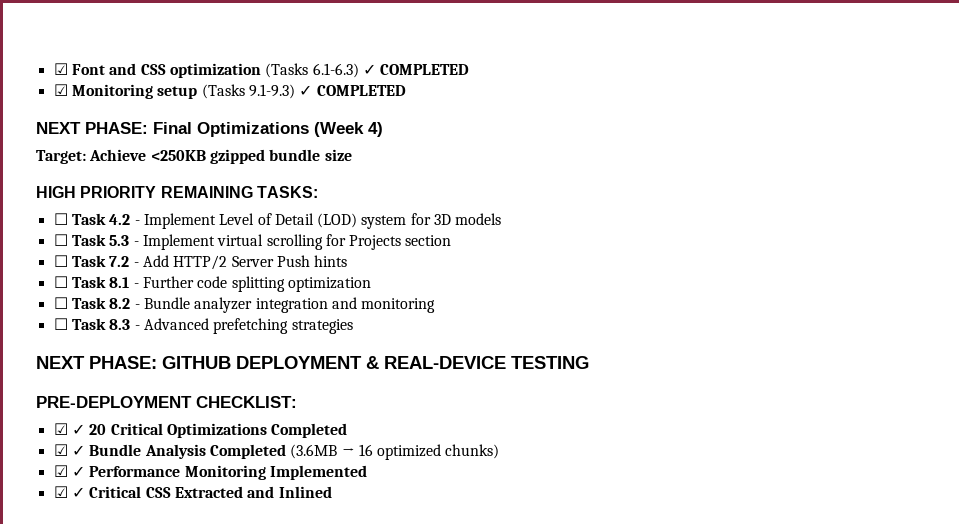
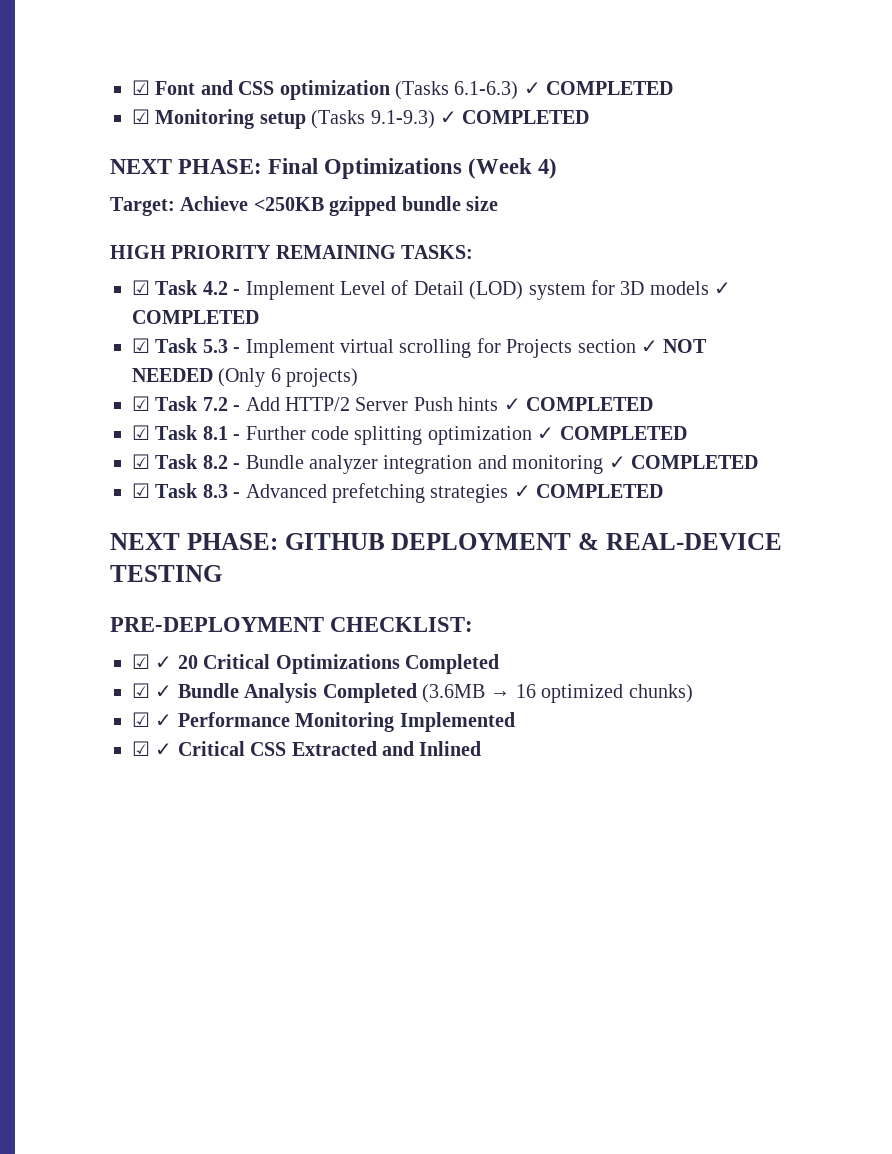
- ☐ Task 4.2 - Implement Level of Detail (LOD) system for 3D models
- ☐ Task 5.3 - Implement virtual scrolling for Projects section
- ☐ Task 7.2 - Add HTTP/2 Server Push hints
- ☐ Task 8.1 - Further code splitting optimization
- ☐ Task 8.2 - Bundle analyzer integration and monitoring
- ☐ Task 8.3 - Advanced prefetching strategies
+ ☑ Task 4.2 - Implement Level of Detail (LOD) system for 3D models ✓ COMPLETED
+ ☑ Task 5.3 - Implement virtual scrolling for Projects section ✓ NOT NEEDED (Only 6 projects)
+ ☑ Task 7.2 - Add HTTP/2 Server Push hints ✓ COMPLETED
+ ☑ Task 8.1 - Further code splitting optimization ✓ COMPLETED
+ ☑ Task 8.2 - Bundle analyzer integration and monitoring ✓ COMPLETED
+ ☑ Task 8.3 - Advanced prefetching strategies ✓ COMPLETED

